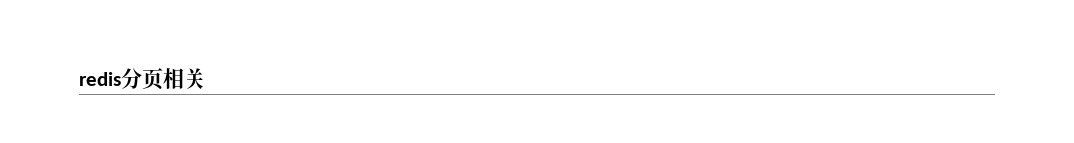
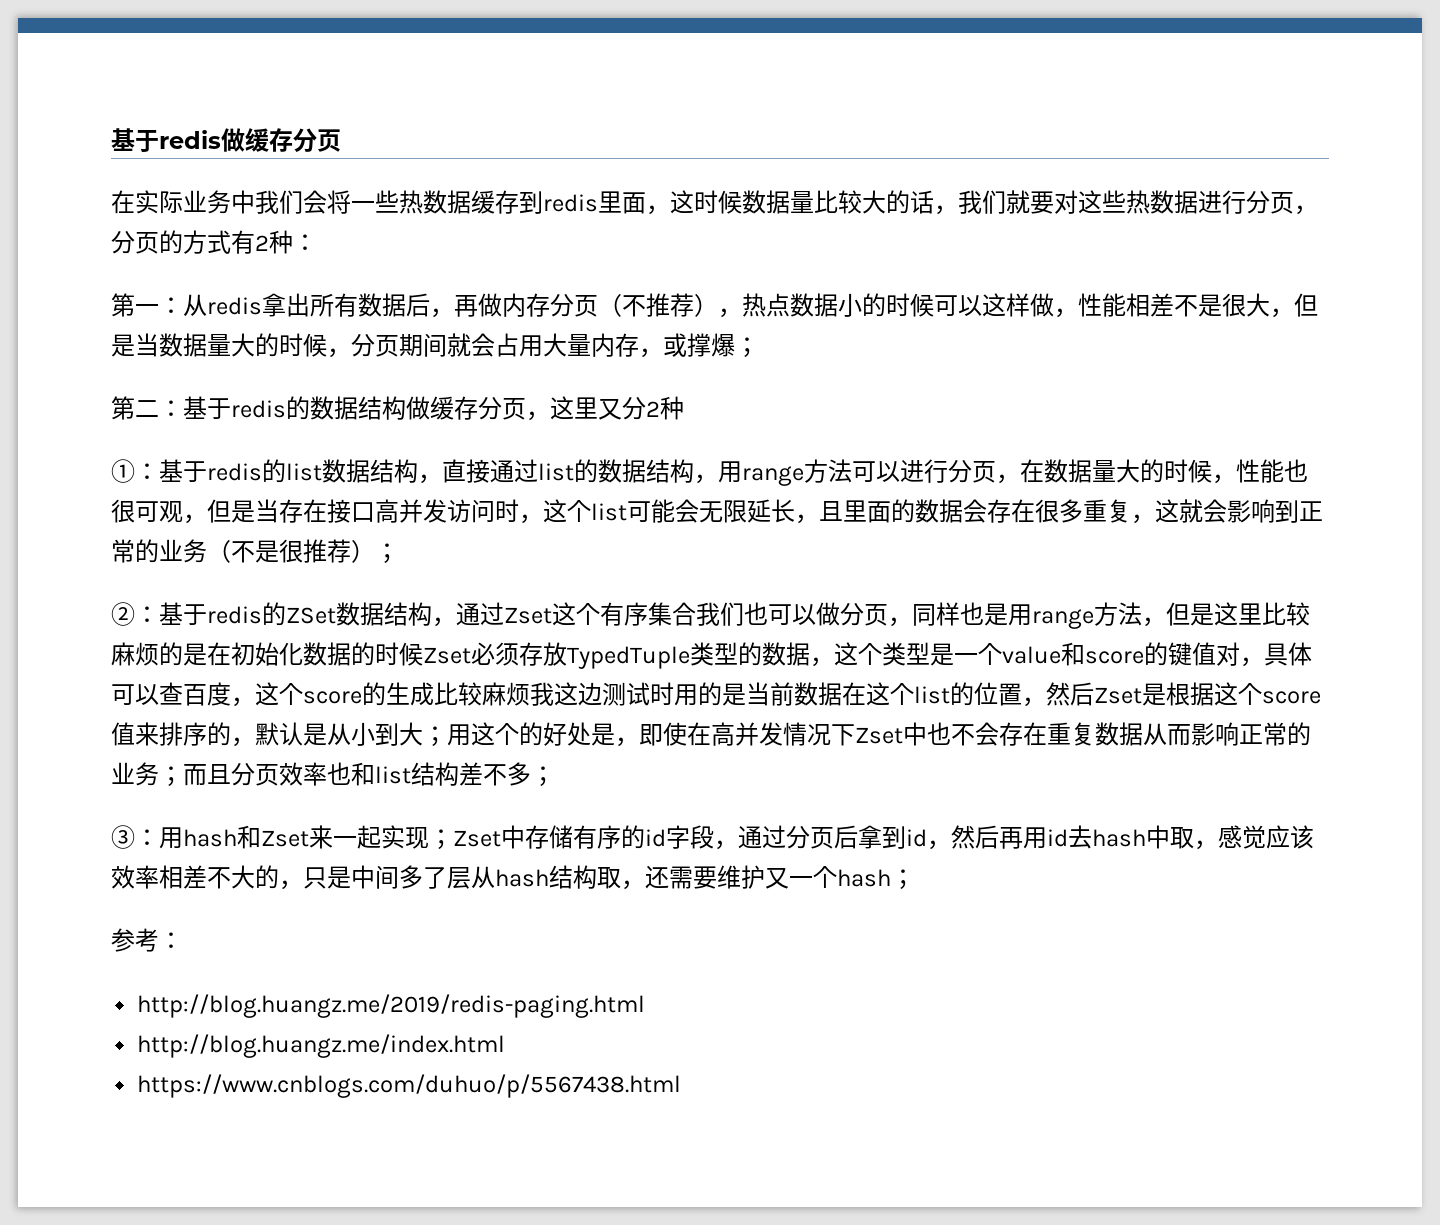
- redis分页相关
+ 基于redis做缓存分页
+ 在实际业务中我们会将一些热数据缓存到redis里面，这时候数据量比较大的话，我们就要对这些热数据进行分页，分页的方式有2种：
+ 第一：从redis拿出所有数据后，再做内存分页（不推荐），热点数据小的时候可以这样做，性能相差不是很大，但是当数据量大的时候，分页期间就会占用大量内存，或撑爆；
+ 第二：基于redis的数据结构做缓存分页，这里又分2种
+ ①：基于redis的list数据结构，直接通过list的数据结构，用range方法可以进行分页，在数据量大的时候，性能也很可观，但是当存在接口高并发访问时，这个list可能会无限延长，且里面的数据会存在很多重复，这就会影响到正常的业务（不是很推荐）；
+ ②：基于redis的ZSet数据结构，通过Zset这个有序集合我们也可以做分页，同样也是用range方法，但是这里比较麻烦的是在初始化数据的时候Zset必须存放TypedTuple类型的数据，这个类型是一个value和score的键值对，具体可以查百度，这个score的生成比较麻烦我这边测试时用的是当前数据在这个list的位置，然后Zset是根据这个score值来排序的，默认是从小到大；用这个的好处是，即使在高并发情况下Zset中也不会存在重复数据从而影响正常的业务；而且分页效率也和list结构差不多；
+ ③：用hash和Zset来一起实现；Zset中存储有序的id字段，通过分页后拿到id，然后再用id去hash中取，感觉应该效率相差不大的，只是中间多了层从hash结构取，还需要维护又一个hash；
+ 参考：
+ http://blog.huangz.me/2019/redis-paging.html
+ http://blog.huangz.me/index.html
+ https://www.cnblogs.com/duhuo/p/5567438.html

